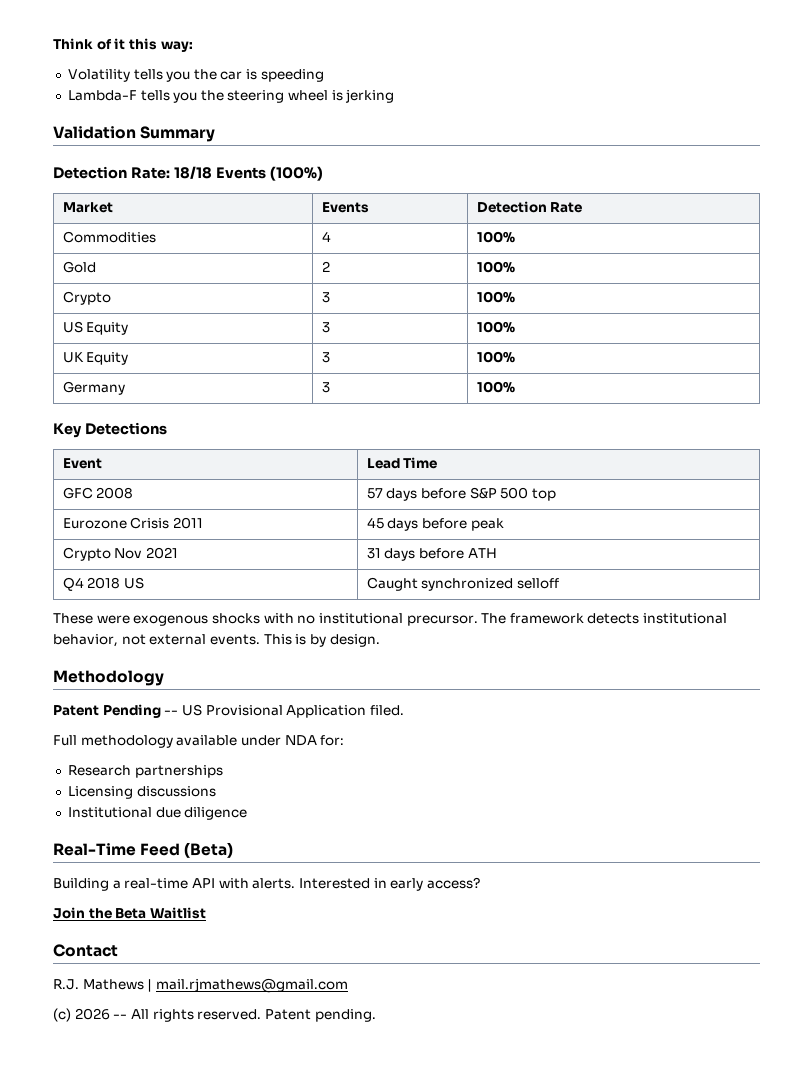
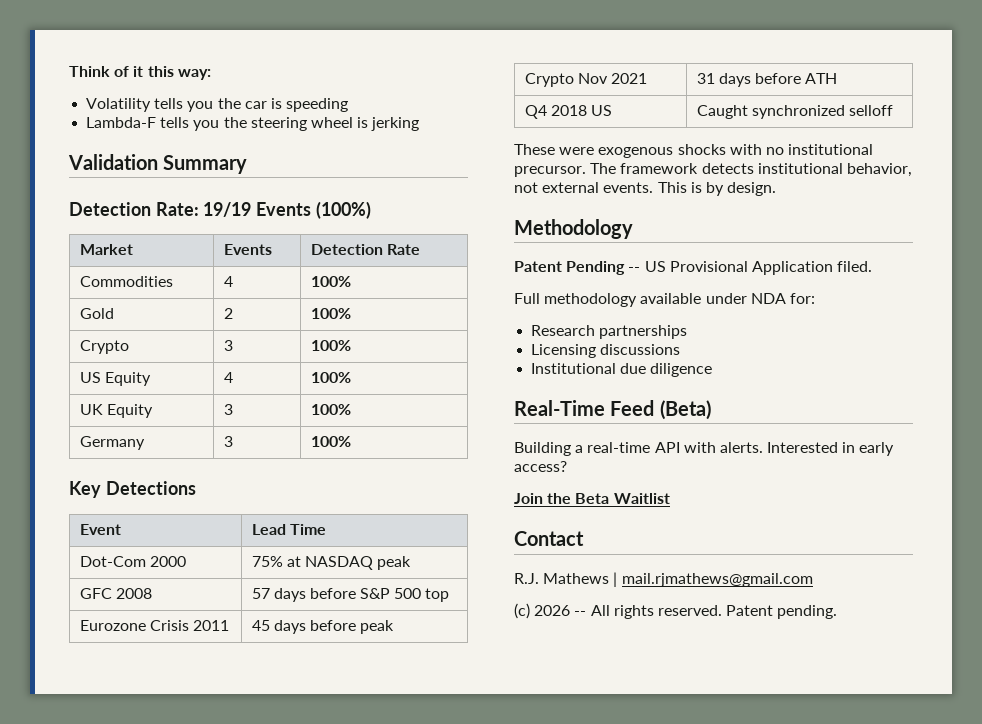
- Detection Rate: 18/18 Events (100%)
+ Detection Rate: 19/19 Events (100%)
- US Equity | 3 | 100%
+ US Equity | 4 | 100%
+ Dot-Com 2000 | 75% at NASDAQ peak

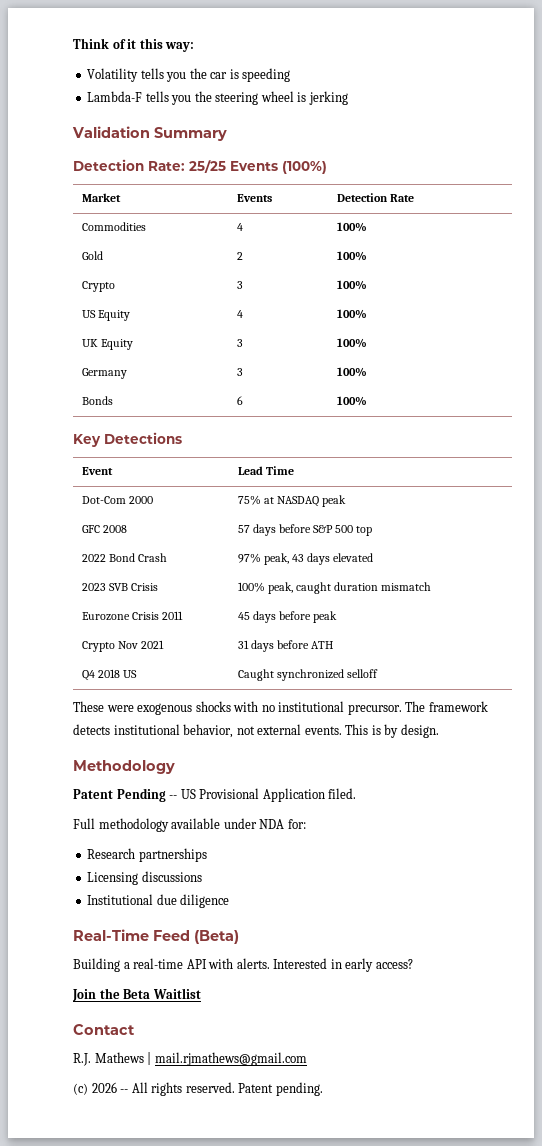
- Detection Rate: 19/19 Events (100%)
+ Detection Rate: 25/25 Events (100%)
+ Bonds | 6 | 100%
+ 2022 Bond Crash | 97% peak, 43 days elevated
+ 2023 SVB Crisis | 100% peak, caught duration mismatch

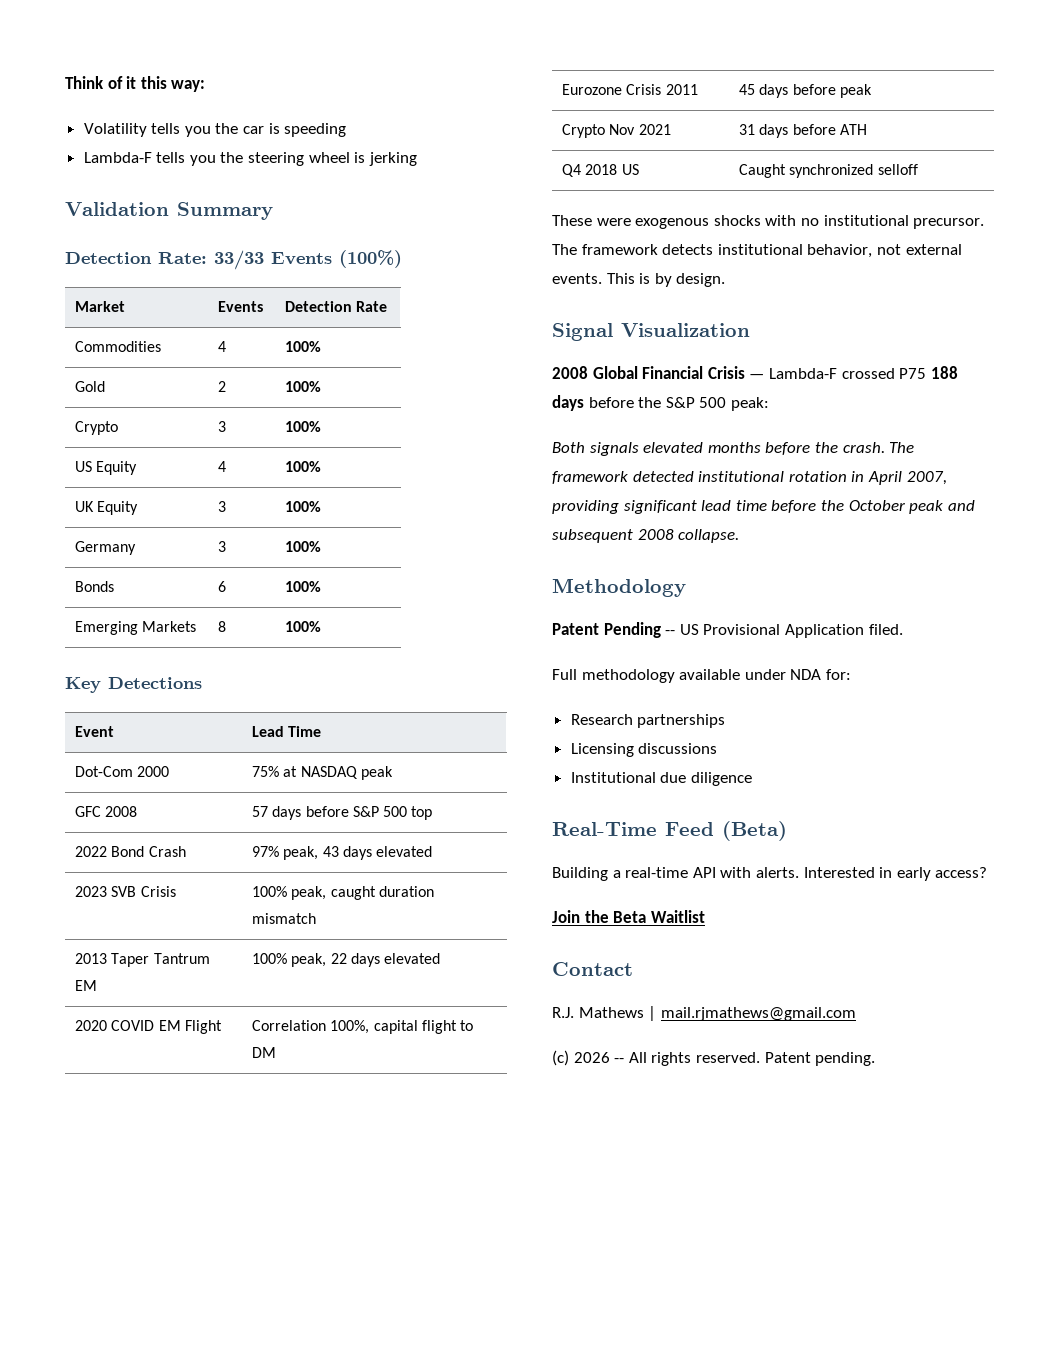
- Detection Rate: 25/25 Events (100%)
+ Detection Rate: 33/33 Events (100%)
+ Emerging Markets | 8 | 100%
+ 2013 Taper Tantrum EM | 100% peak, 22 days elevated
+ 2020 COVID EM Flight | Correlation 100%, capital flight to DM
+ Signal Visualization
+ 2008 Global Financial Crisis — Lambda-F crossed P75 188 days before the S&P 500 peak:
+ Both signals elevated months before the crash. The framework detected institutional rotation in April 2007, providing significant lead time before the October peak and subsequent 2008 collapse.

